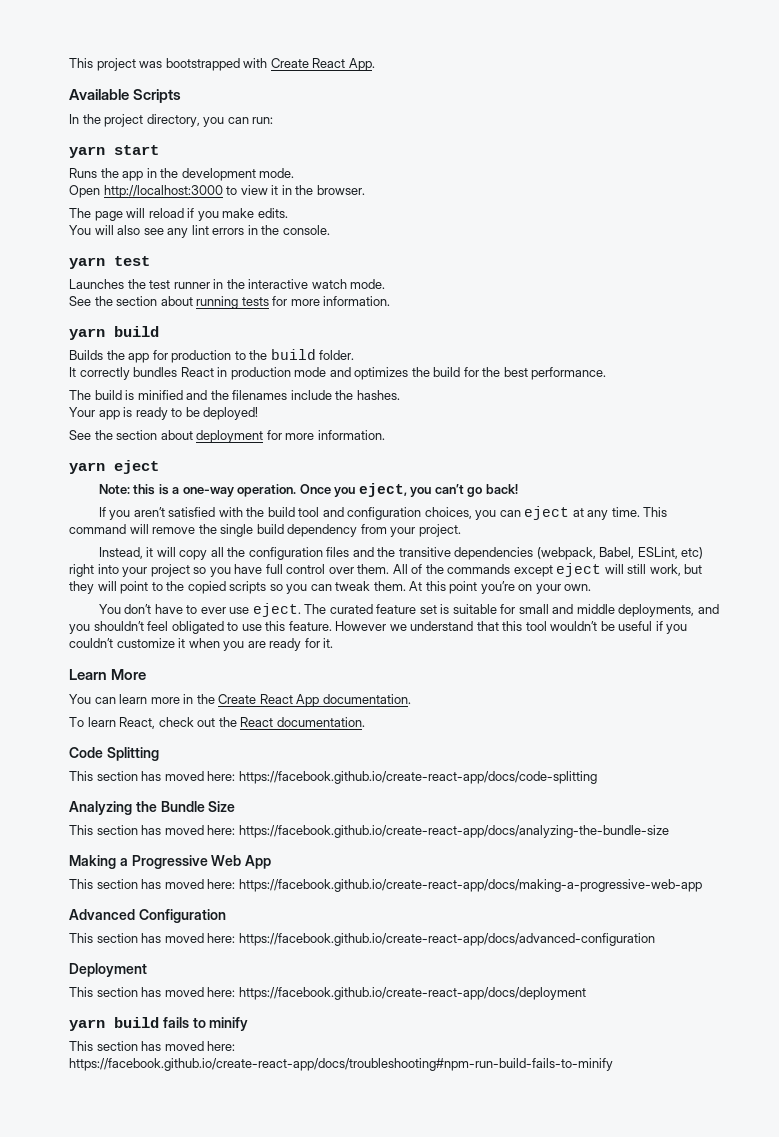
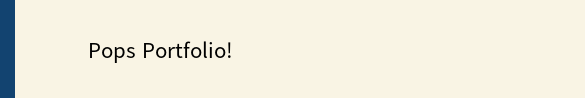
- This project was bootstrapped with Create React App.
- Available Scripts
- In the project directory, you can run:
- yarn start
- Runs the app in the development mode.
- Open http://localhost:3000 to view it in the browser.
- The page will reload if you make edits.
- You will also see any lint errors in the console.
- yarn test
- Launches the test runner in the interactive watch mode.
- See the section about running tests for more information.
- yarn build
- Builds the app for production to the build folder.
- It correctly bundles React in production mode and optimizes the build for the best performance.
- The build is minified and the filenames include the hashes.
- Your app is ready to be deployed!
- See the section about deployment for more information.
- yarn eject
- Note: this is a one-way operation. Once you eject, you can’t go back!
- If you aren’t satisfied with the build tool and configuration choices, you can eject at any time. This command will remove the single build dependency from your project.
- Instead, it will copy all the configuration files and the transitive dependencies (webpack, Babel, ESLint, etc) right into your project so you have full control over them. All of the commands except eject will still work, but they will point to the copied scripts so you can tweak them. At this point you’re on your own.
- You don’t have to ever use eject. The curated feature set is suitable for small and middle deployments, and you shouldn’t feel obligated to use this feature. However we understand that this tool wouldn’t be useful if you couldn’t customize it when you are ready for it.
- Learn More
- You can learn more in the Create React App documentation.
- To learn React, check out the React documentation.
- Code Splitting
- This section has moved here: https://facebook.github.io/create-react-app/docs/code-splitting
- Analyzing the Bundle Size
- This section has moved here: https://facebook.github.io/create-react-app/docs/analyzing-the-bundle-size
- Making a Progressive Web App
- This section has moved here: https://facebook.github.io/create-react-app/docs/making-a-progressive-web-app
- Advanced Configuration
- This section has moved here: https://facebook.github.io/create-react-app/docs/advanced-configuration
- Deployment
- This section has moved here: https://facebook.github.io/create-react-app/docs/deployment
- yarn build fails to minify
- This section has moved here: https://facebook.github.io/create-react-app/docs/troubleshooting#npm-run-build-fails-to-minify
+ Pops Portfolio!

